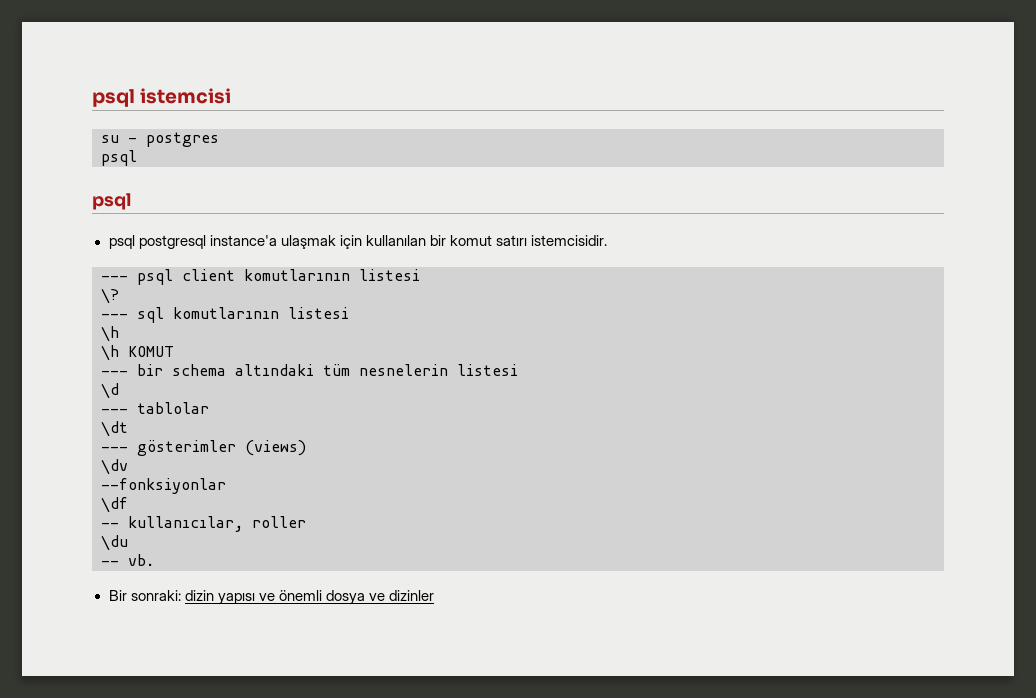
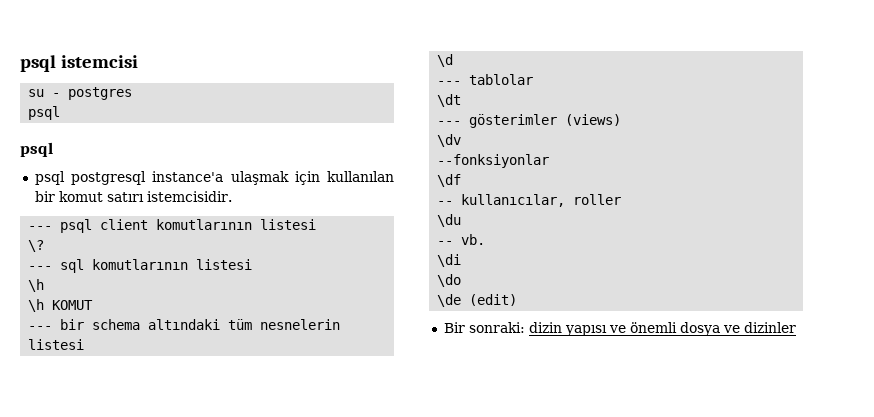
+ \di
+ \do
+ \de (edit)

